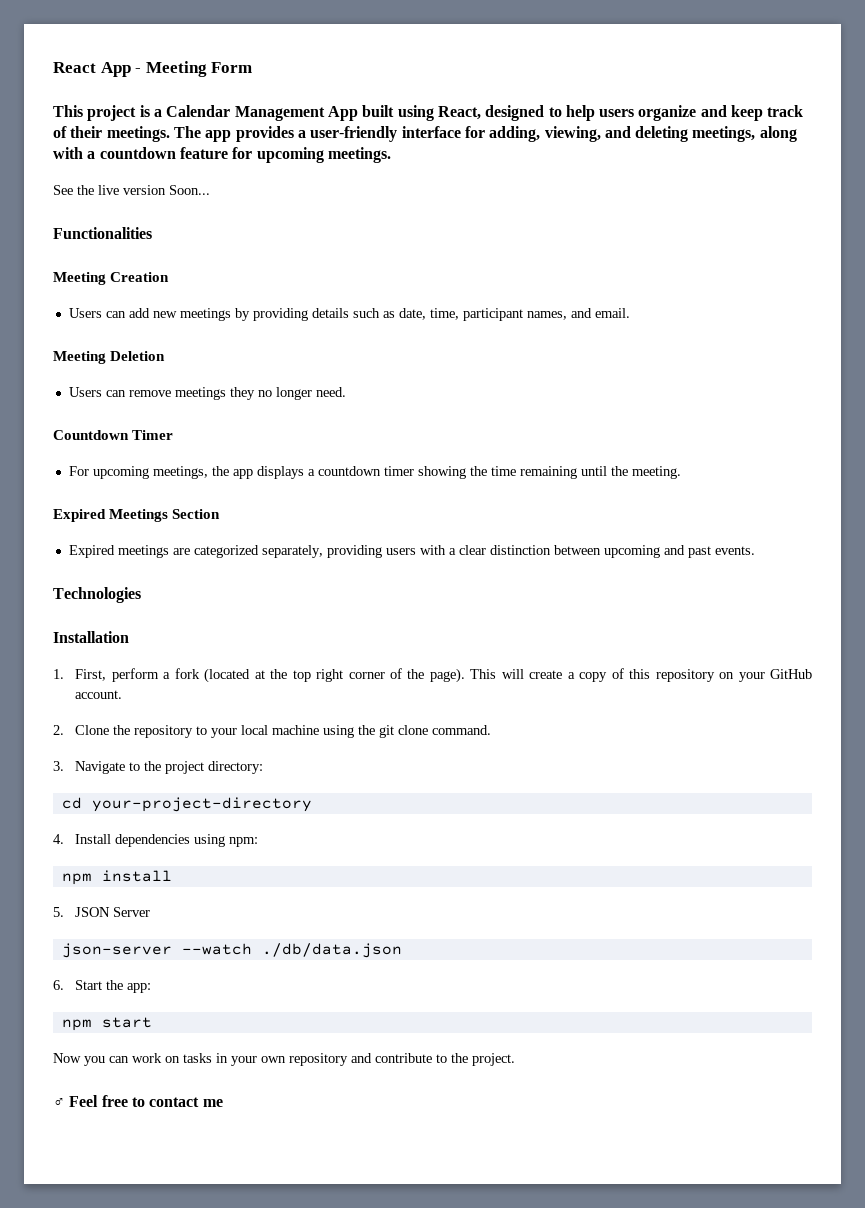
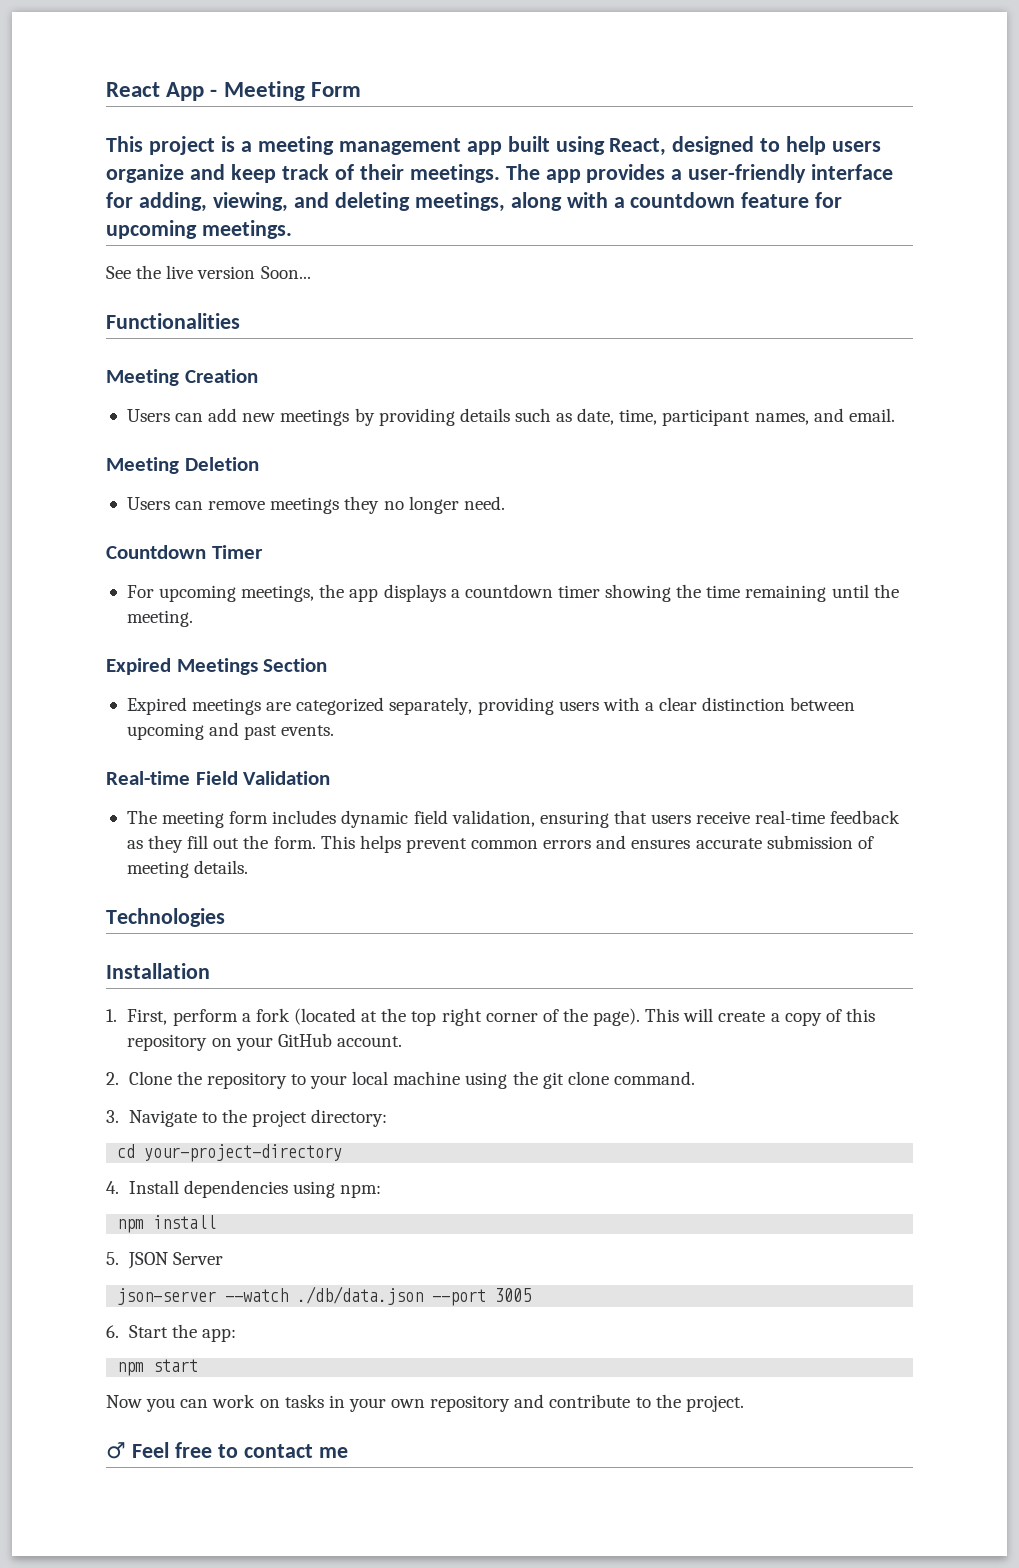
- This project is a Calendar Management App built using React, designed to help users organize and keep track of their meetings.
+ This project is a meeting management app built using React, designed to help users organize and keep track of their meetings.
+ Real-time Field Validation
+ The meeting form includes dynamic field validation, ensuring that users receive real-time feedback as they fill out the form. This helps prevent common errors and ensures accurate submission of meeting details.
- json-server --watch ./db/data.json
+ json-server --watch ./db/data.json --port 3005

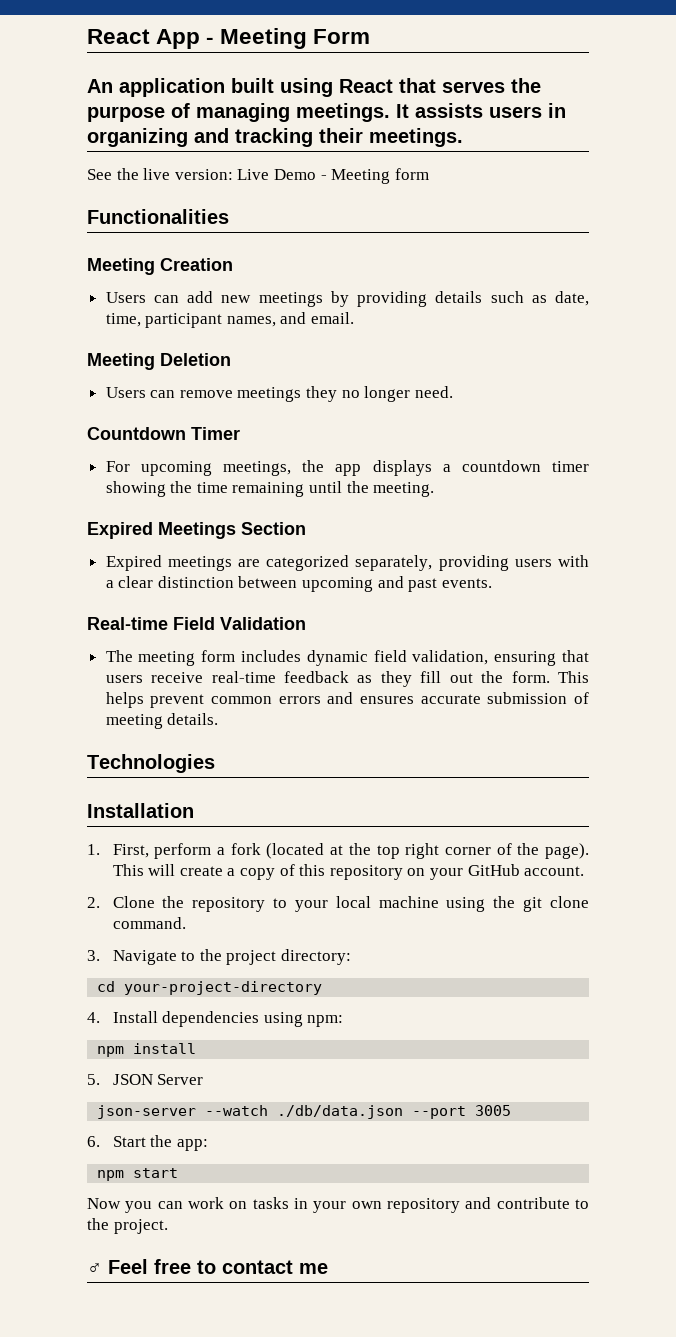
- This project is a meeting management app built using React, designed to help users organize and keep track of their meetings. The app provides a user-friendly interface for adding, viewing, and deleting meetings, along with a countdown feature for upcoming meetings.
- See the live version Soon...
+ An application built using React that serves the purpose of managing meetings. It assists users in organizing and tracking their meetings.
+ See the live version: Live Demo - Meeting form

